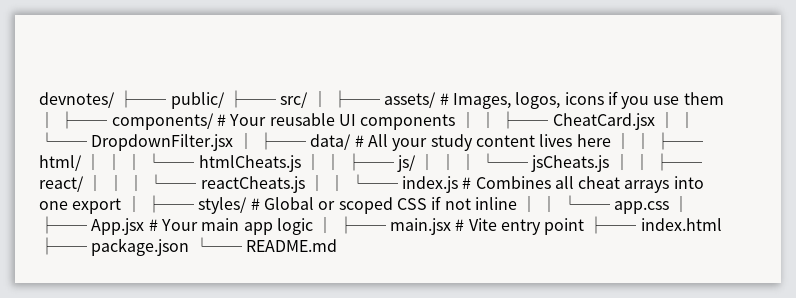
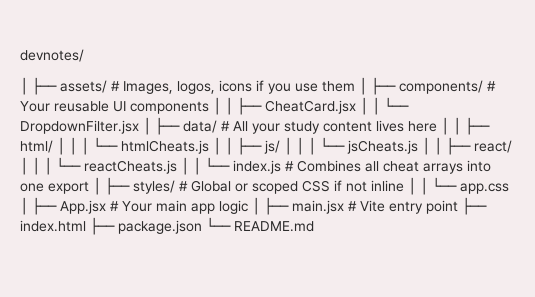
- devnotes/ ├── public/ ├── src/ │ ├── assets/ # Images, logos, icons if you use them │ ├── components/ # Your reusable UI components │ │ ├── CheatCard.jsx │ │ └── DropdownFilter.jsx │ ├── data/ # All your study content lives here │ │ ├── html/ │ │ │ └── htmlCheats.js │ │ ├── js/ │ │ │ └── jsCheats.js │ │ ├── react/ │ │ │ └── reactCheats.js │ │ └── index.js # Combines all cheat arrays into one export │ ├── styles/ # Global or scoped CSS if not inline │ │ └── app.css │ ├── App.jsx # Your main app logic │ ├── main.jsx # Vite entry point ├── index.html ├── package.json └── README.md
+ devnotes/
+ │ ├── assets/ # Images, logos, icons if you use them │ ├── components/ # Your reusable UI components │ │ ├── CheatCard.jsx │ │ └── DropdownFilter.jsx │ ├── data/ # All your study content lives here │ │ ├── html/ │ │ │ └── htmlCheats.js │ │ ├── js/ │ │ │ └── jsCheats.js │ │ ├── react/ │ │ │ └── reactCheats.js │ │ └── index.js # Combines all cheat arrays into one export │ ├── styles/ # Global or scoped CSS if not inline │ │ └── app.css │ ├── App.jsx # Your main app logic │ ├── main.jsx # Vite entry point ├── index.html ├── package.json └── README.md

